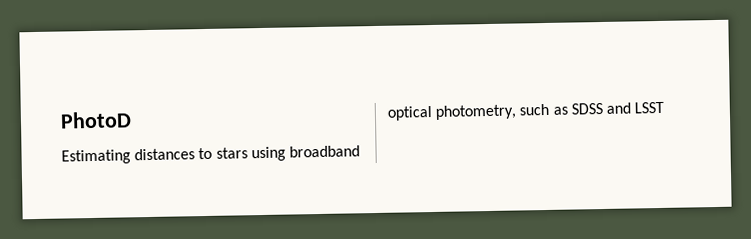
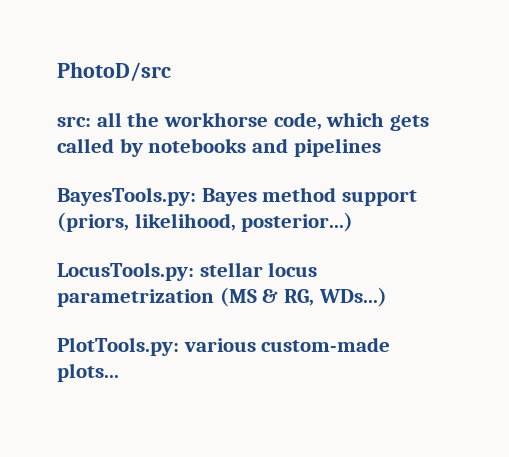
- PhotoD
- Estimating distances to stars using broadband optical photometry, such as SDSS and LSST
+ PhotoD/src
+ src: all the workhorse code, which gets called by notebooks and pipelines
+ BayesTools.py: Bayes method support (priors, likelihood, posterior...)
+ LocusTools.py: stellar locus parametrization (MS & RG, WDs...)
+ PlotTools.py: various custom-made plots...

